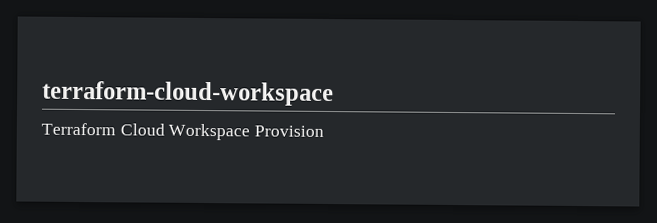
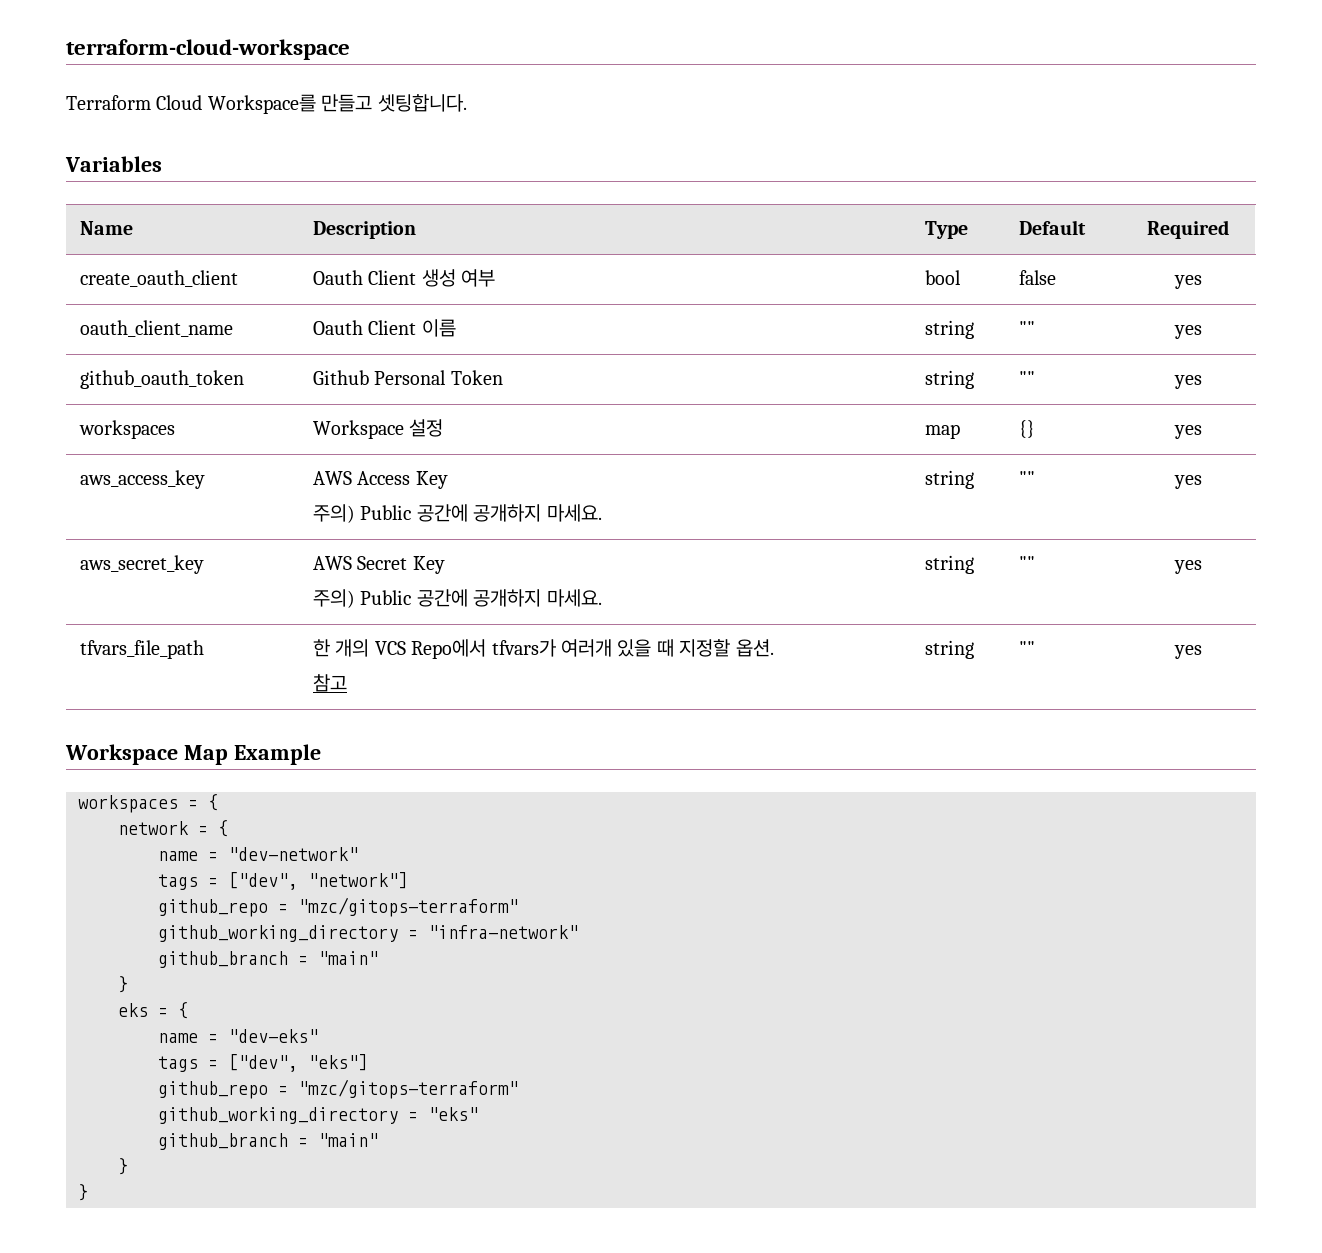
- Terraform Cloud Workspace Provision
+ Terraform Cloud Workspace를 만들고 셋팅합니다.
+ Variables
+ Name | Description | Type | Default | Required
+ create_oauth_client | Oauth Client 생성 여부 | bool | false | yes
+ oauth_client_name | Oauth Client 이름 | string | "" | yes
+ github_oauth_token | Github Personal Token | string | "" | yes
+ workspaces | Workspace 설정 | map | {} | yes
+ aws_access_key | AWS Access Key
+ 주의) Public 공간에 공개하지 마세요. | string | "" | yes
+ aws_secret_key | AWS Secret Key
+ 주의) Public 공간에 공개하지 마세요. | string | "" | yes
+ tfvars_file_path | 한 개의 VCS Repo에서 tfvars가 여러개 있을 때 지정할 옵션.
+ 참고 | string | "" | yes
+ Workspace Map Example
+ workspaces = {
+ network = {
+ name = "dev-network"
+ tags = ["dev", "network"]
+ github_repo = "mzc/gitops-terraform"
+ github_working_directory = "infra-network"
+ github_branch = "main"
+ }
+ eks = {
+ name = "dev-eks"
+ tags = ["dev", "eks"]
+ github_repo = "mzc/gitops-terraform"
+ github_working_directory = "eks"
+ github_branch = "main"
+ }
+ }

